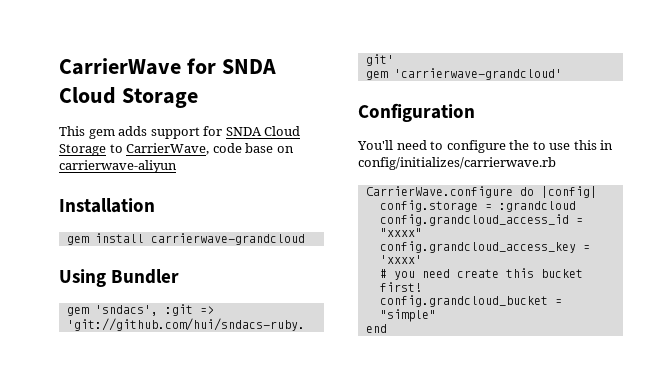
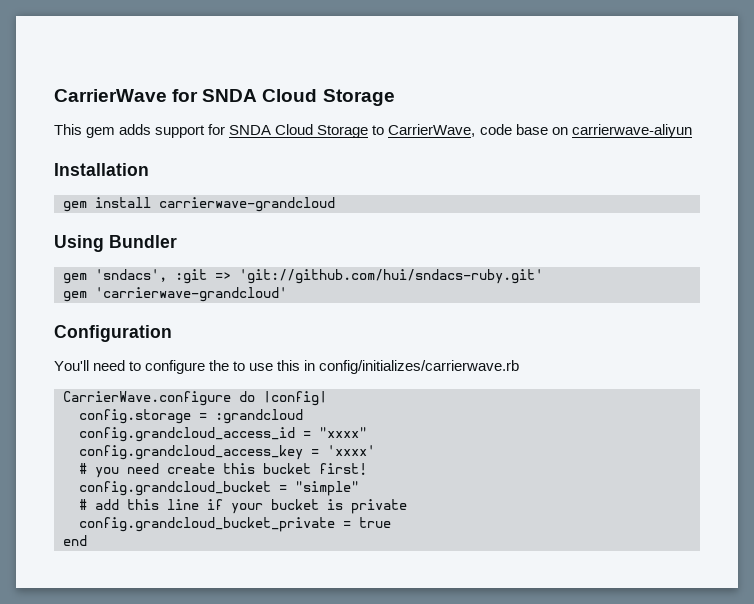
+ # add this line if your bucket is private
+ config.grandcloud_bucket_private = true

